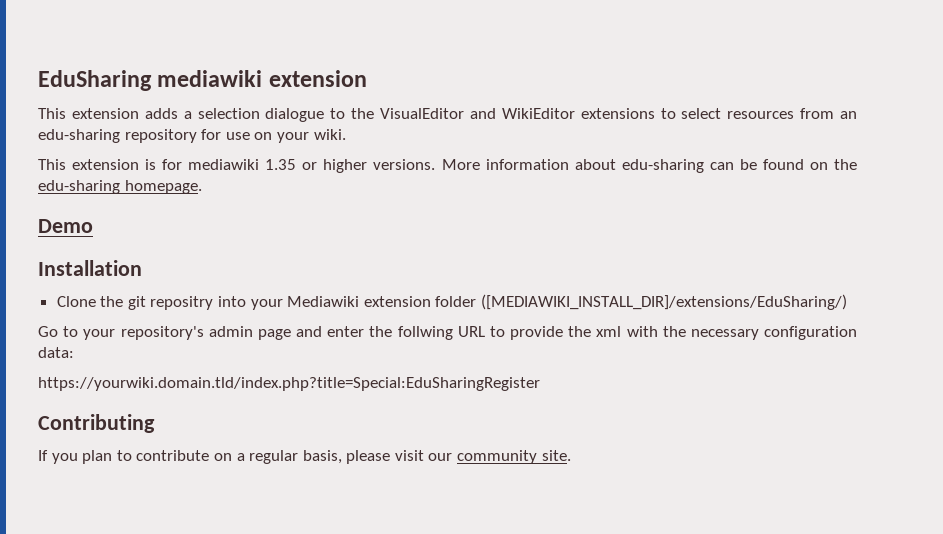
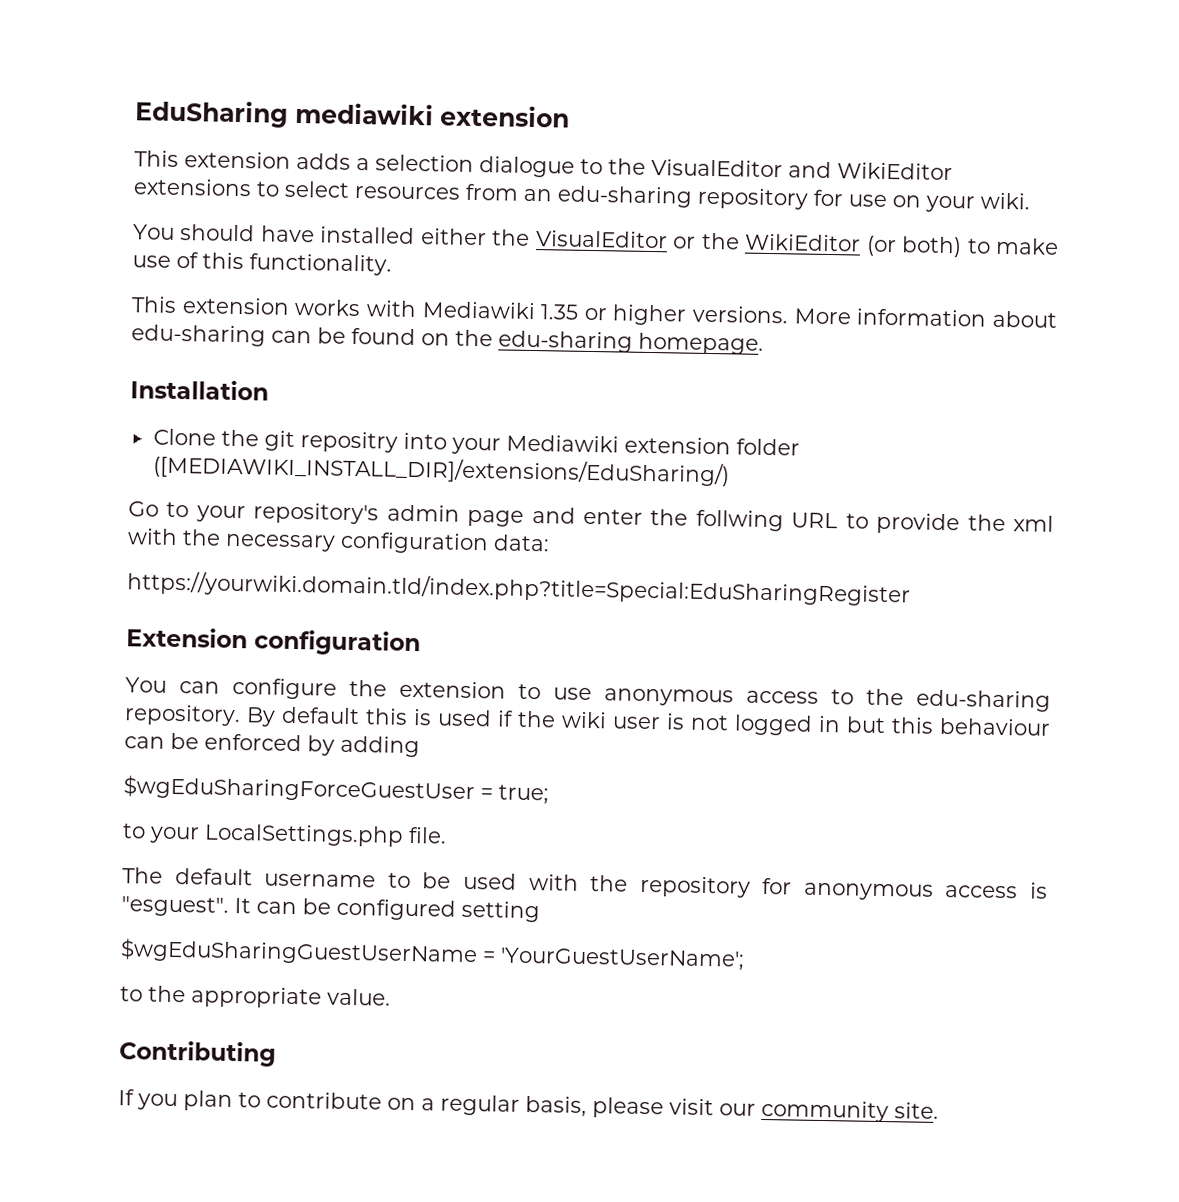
- This extension is for mediawiki 1.35 or higher versions.
+ You should have installed either the VisualEditor or the WikiEditor (or both) to make use of this functionality.
+ This extension works with Mediawiki 1.35 or higher versions.
- Demo
+ Extension configuration
+ You can configure the extension to use anonymous access to the edu-sharing repository. By default this is used if the wiki user is not logged in but this behaviour can be enforced by adding
+ $wgEduSharingForceGuestUser = true;
+ to your LocalSettings.php file.
+ The default username to be used with the repository for anonymous access is "esguest". It can be configured setting
+ $wgEduSharingGuestUserName = 'YourGuestUserName';
+ to the appropriate value.

